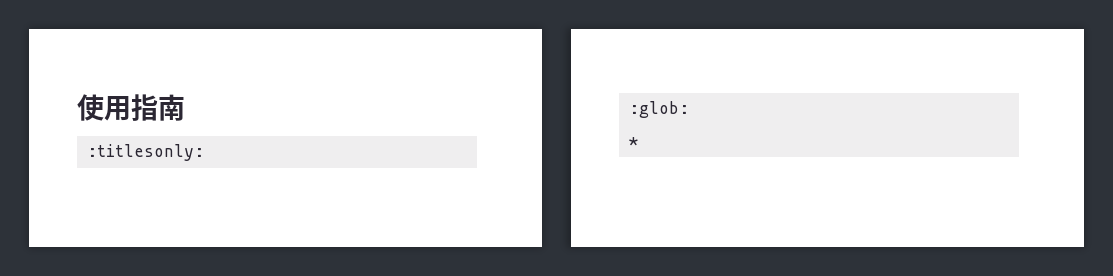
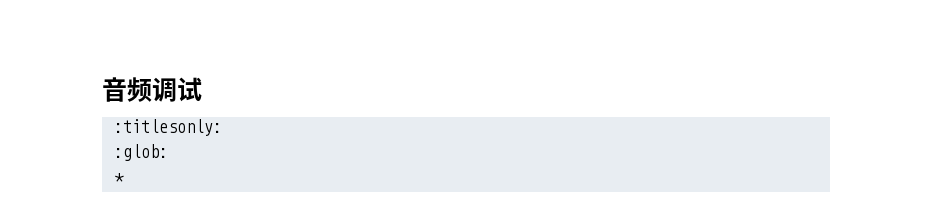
- 使用指南
+ 音频调试

